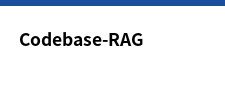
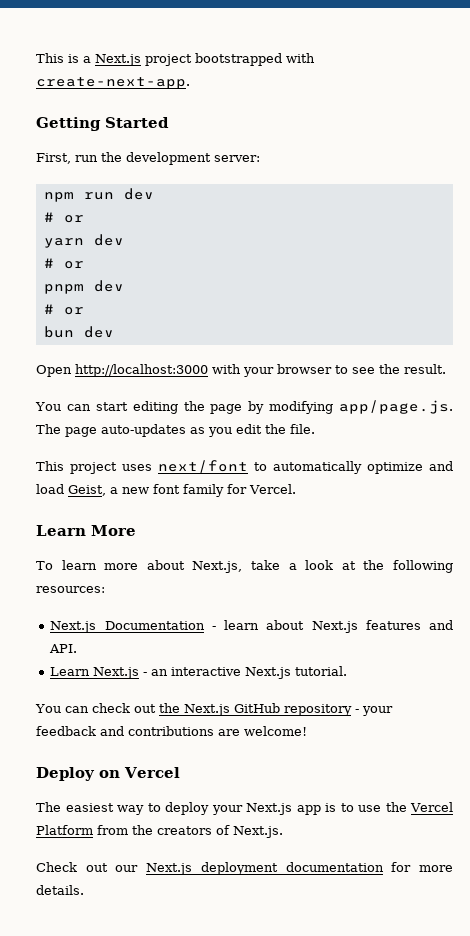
- Codebase-RAG
+ This is a Next.js project bootstrapped with create-next-app.
+ Getting Started
+ First, run the development server:
+ npm run dev
+ # or
+ yarn dev
+ # or
+ pnpm dev
+ # or
+ bun dev
+ Open http://localhost:3000 with your browser to see the result.
+ You can start editing the page by modifying app/page.js. The page auto-updates as you edit the file.
+ This project uses next/font to automatically optimize and load Geist, a new font family for Vercel.
+ Learn More
+ To learn more about Next.js, take a look at the following resources:
+ Next.js Documentation - learn about Next.js features and API.
+ Learn Next.js - an interactive Next.js tutorial.
+ You can check out the Next.js GitHub repository - your feedback and contributions are welcome!
+ Deploy on Vercel
+ The easiest way to deploy your Next.js app is to use the Vercel Platform from the creators of Next.js.
+ Check out our Next.js deployment documentation for more details.

